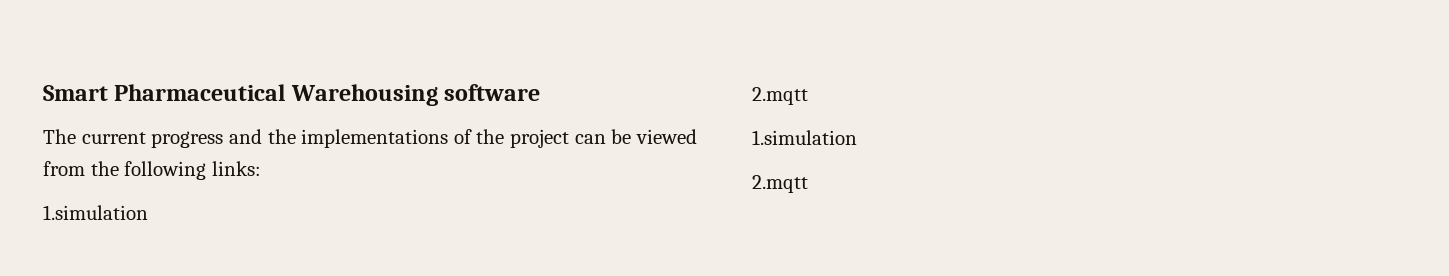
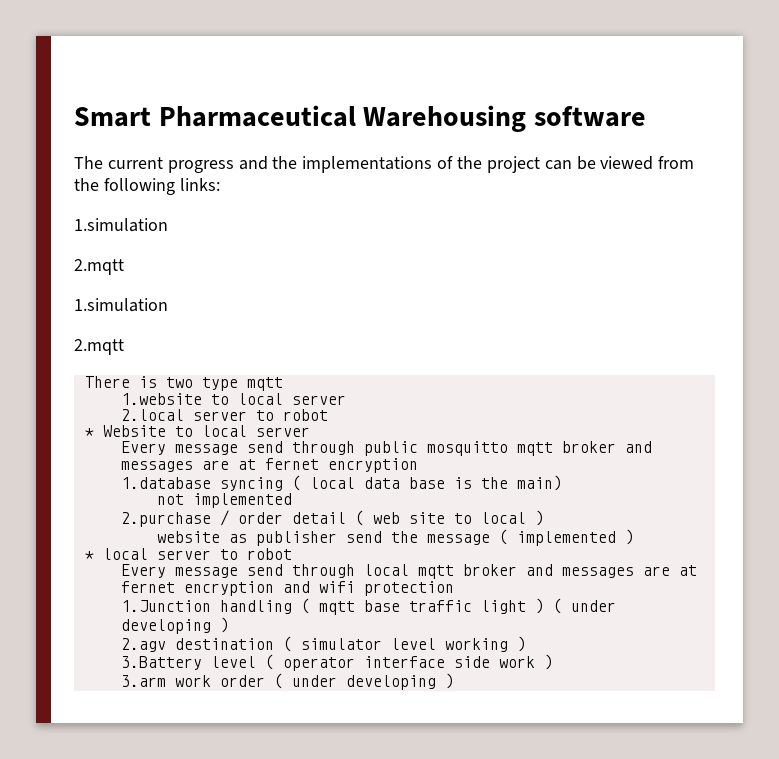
+ There is two type mqtt
+ 1.website to local server
+ 2.local server to robot
+ * Website to local server
+ Every message send through public mosquitto mqtt broker and messages are at fernet encryption
+ 1.database syncing ( local data base is the main)
+ not implemented
+ 2.purchase / order detail ( web site to local )
+ website as publisher send the message ( implemented )
+ * local server to robot
+ Every message send through local mqtt broker and messages are at fernet encryption and wifi protection
+ 1.Junction handling ( mqtt base traffic light ) ( under developing )
+ 2.agv destination ( simulator level working )
+ 3.Battery level ( operator interface side work )
+ 3.arm work order ( under developing )

